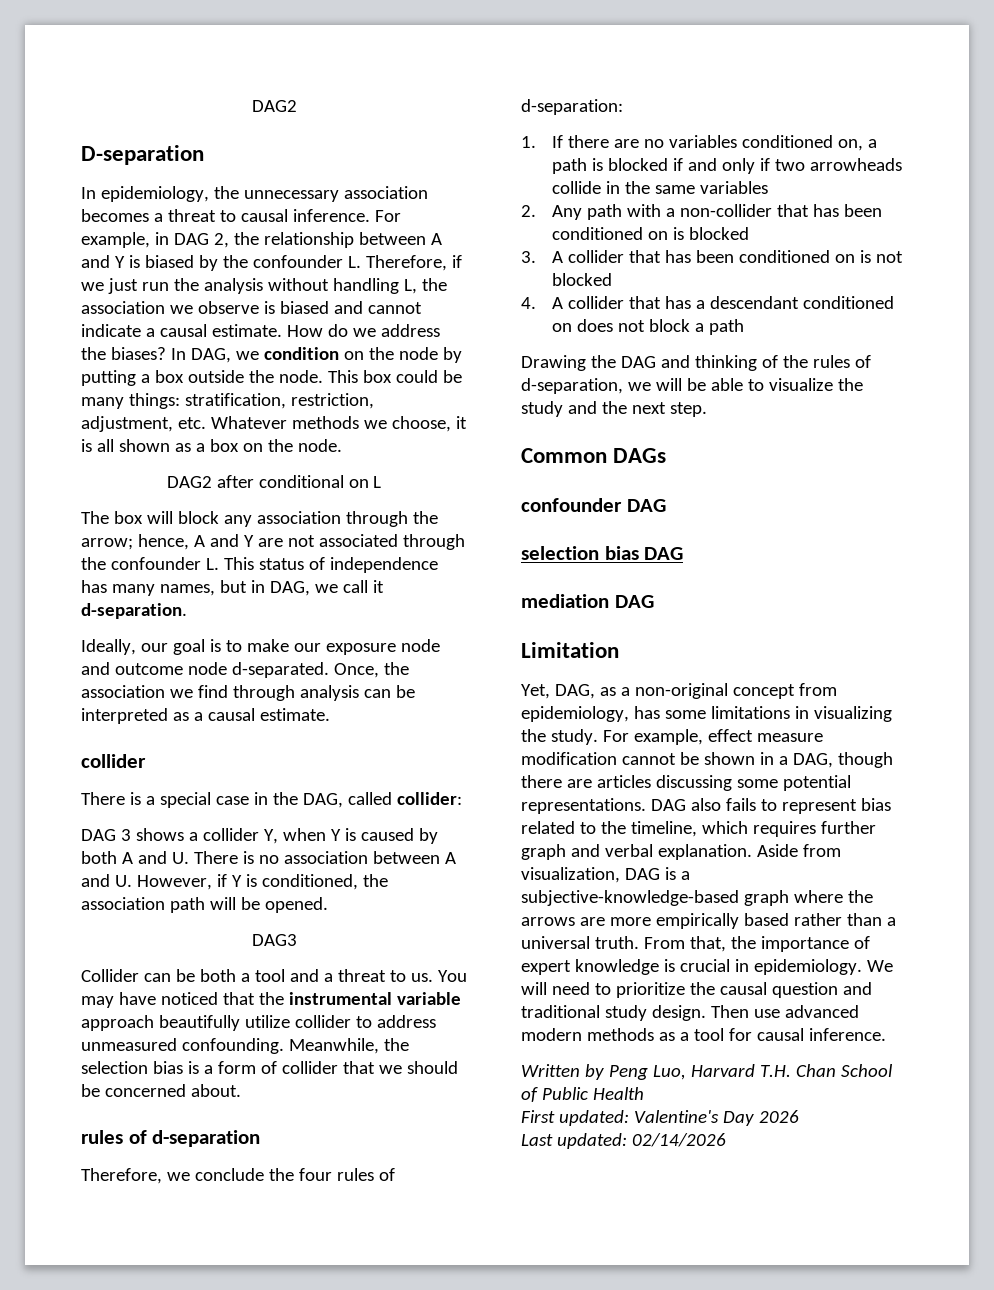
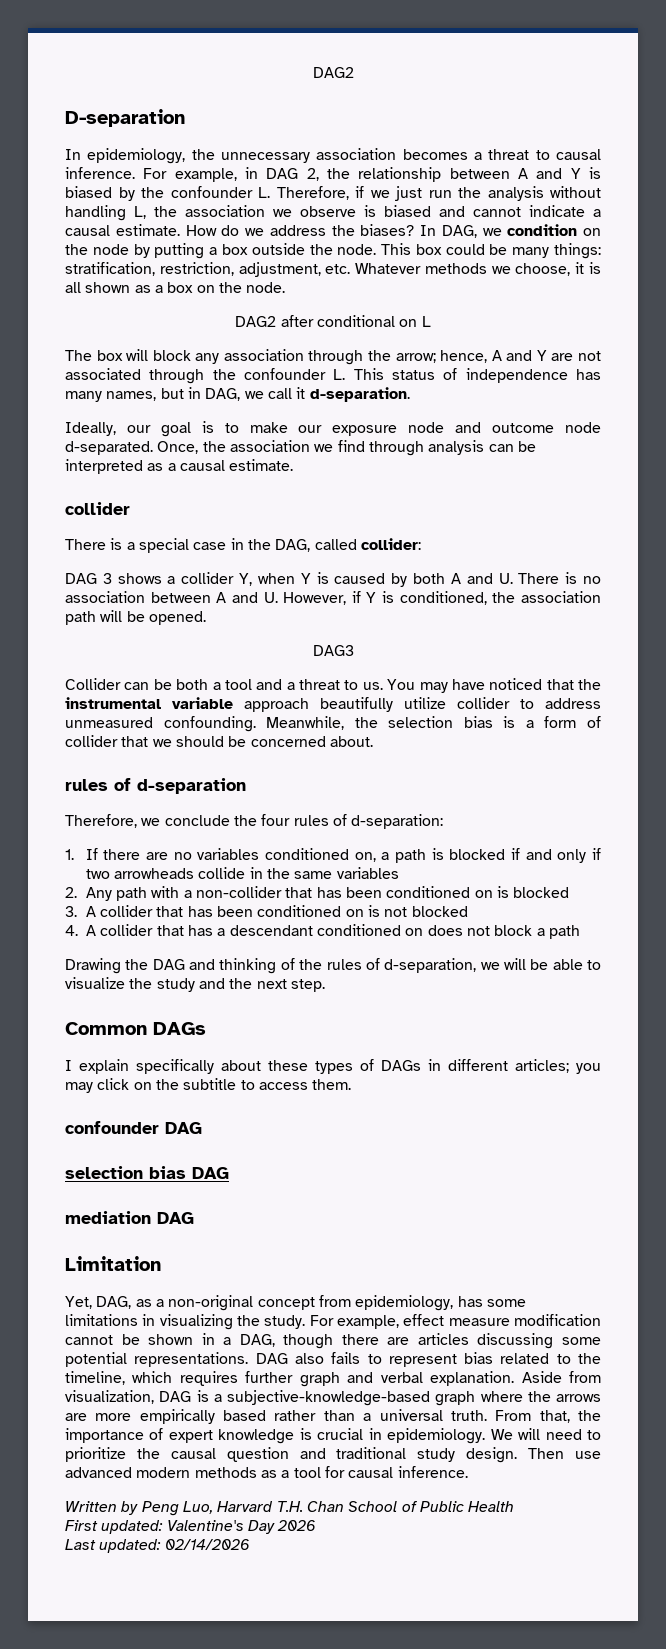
+ I explain specifically about these types of DAGs in different articles; you may click on the subtitle to access them.

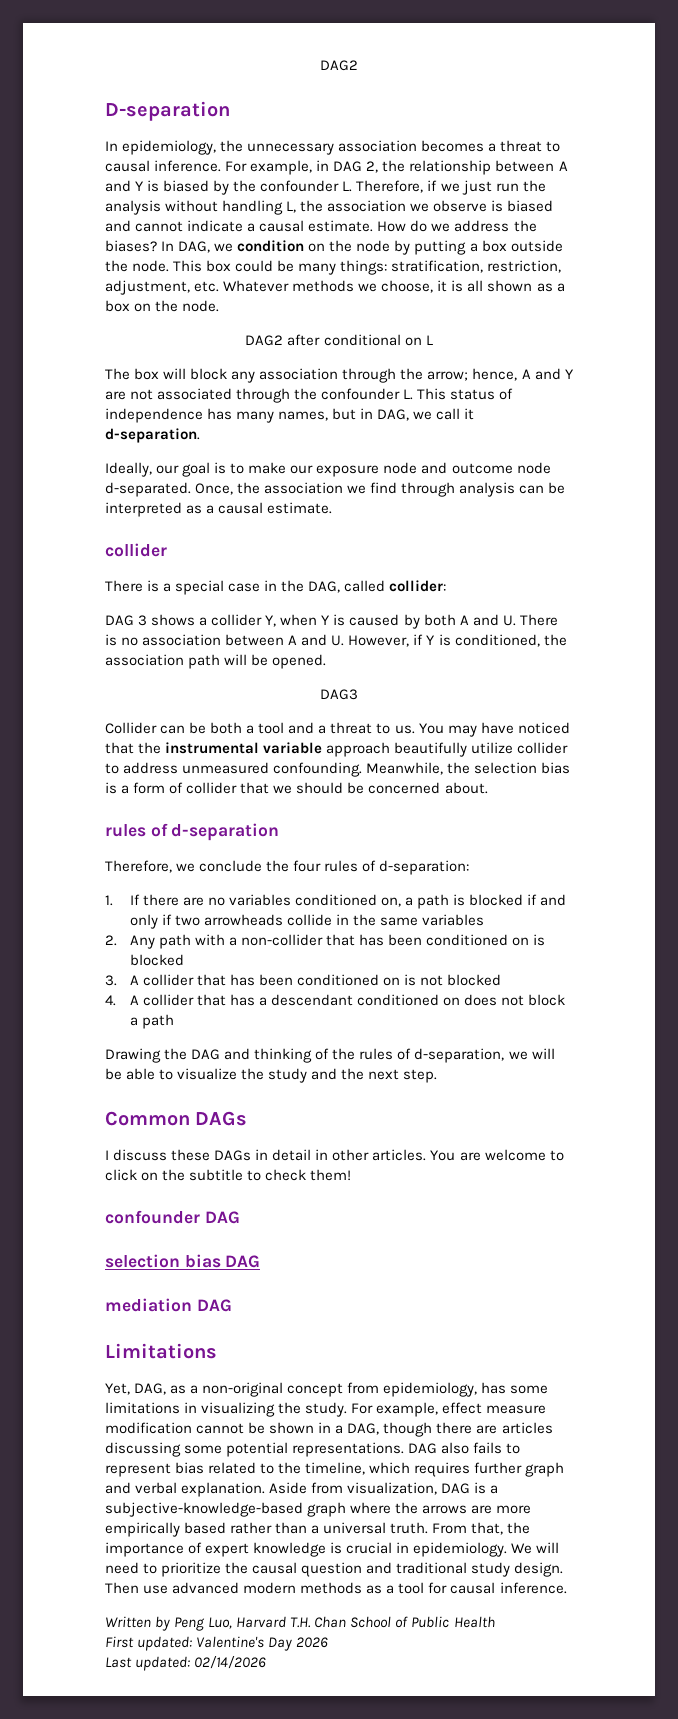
- I explain specifically about these types of DAGs in different articles; you may click on the subtitle to access them.
+ I discuss these DAGs in detail in other articles. You are welcome to click on the subtitle to check them!
- Limitation
+ Limitations

